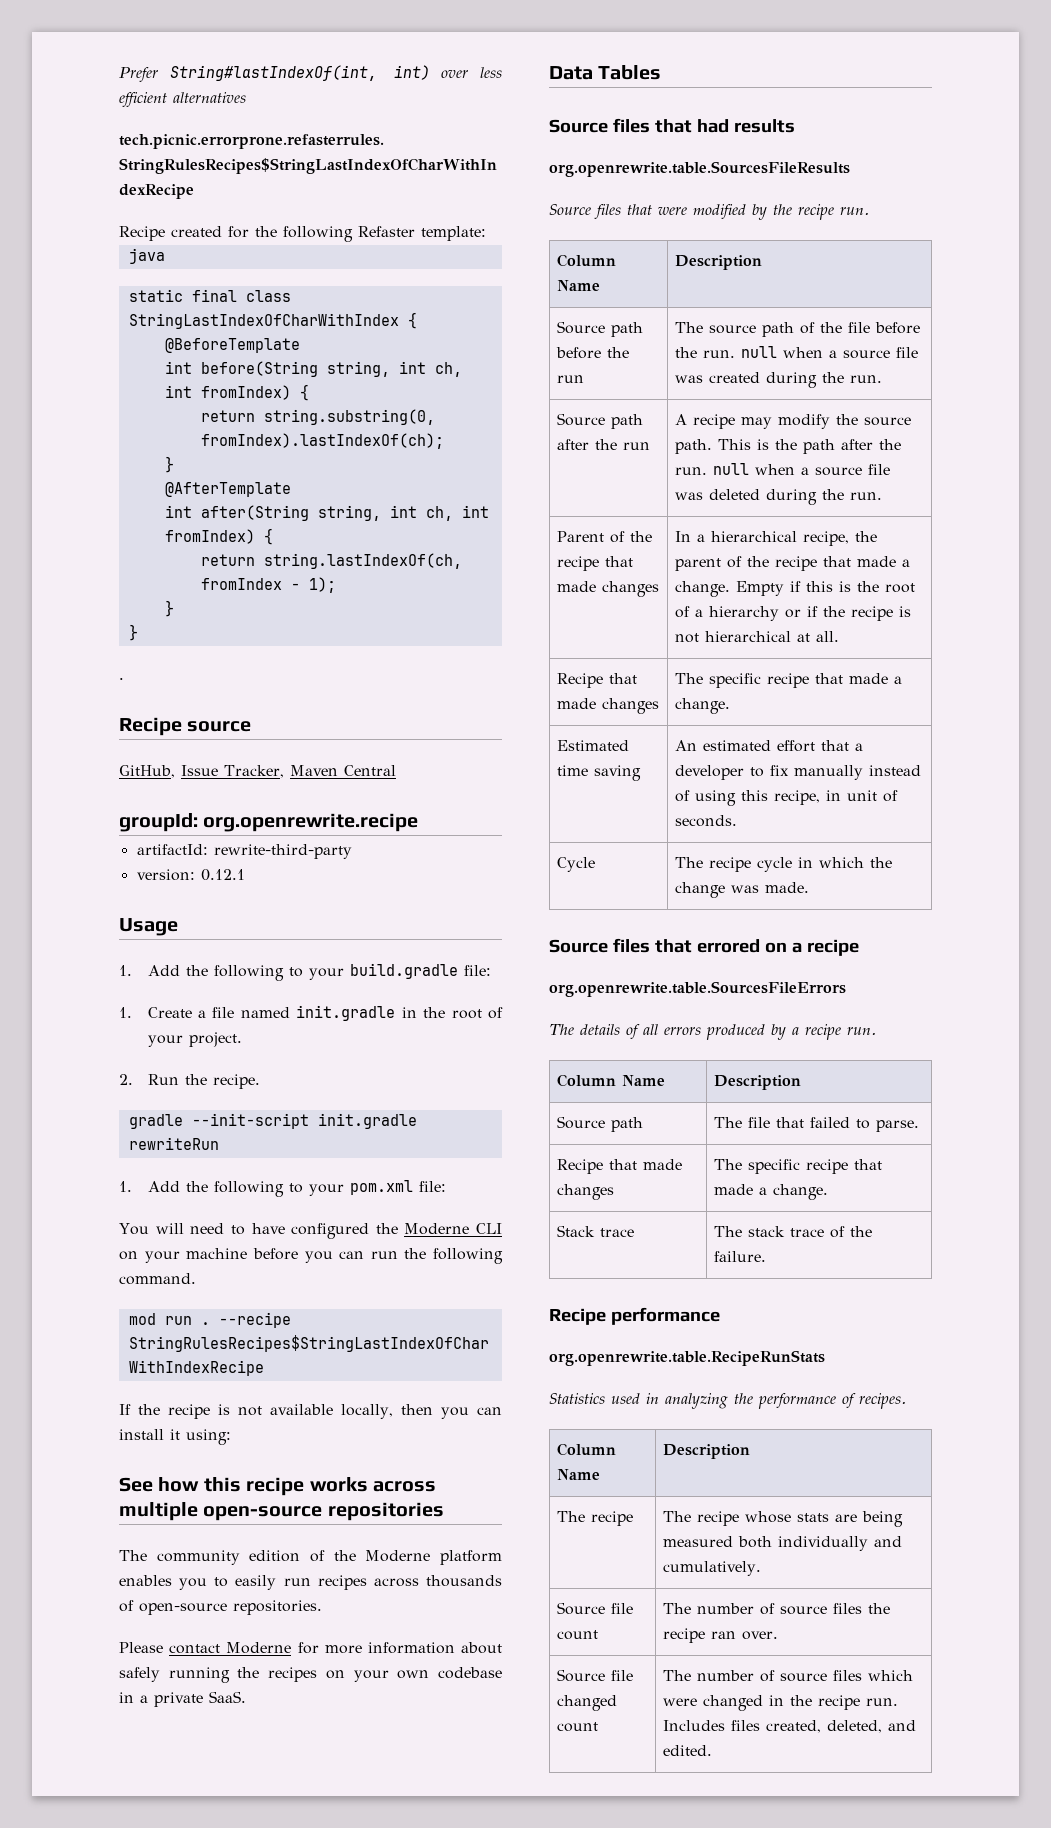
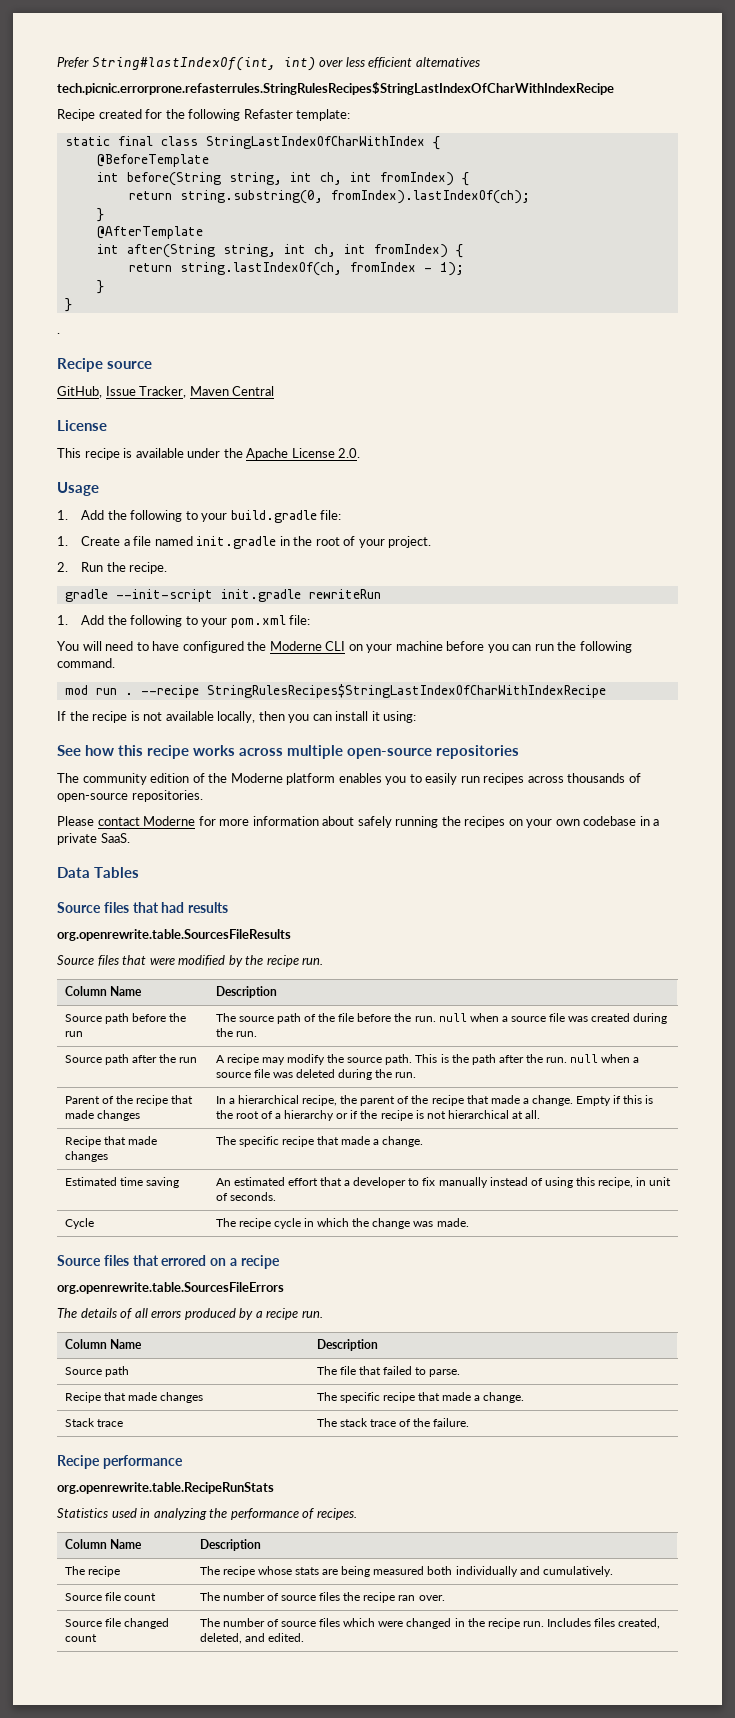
- java
  GitHub, Issue Tracker, Maven Central
- groupId: org.openrewrite.recipe
- artifactId: rewrite-third-party
- version: 0.12.1
+ License
+ This recipe is available under the Apache License 2.0.

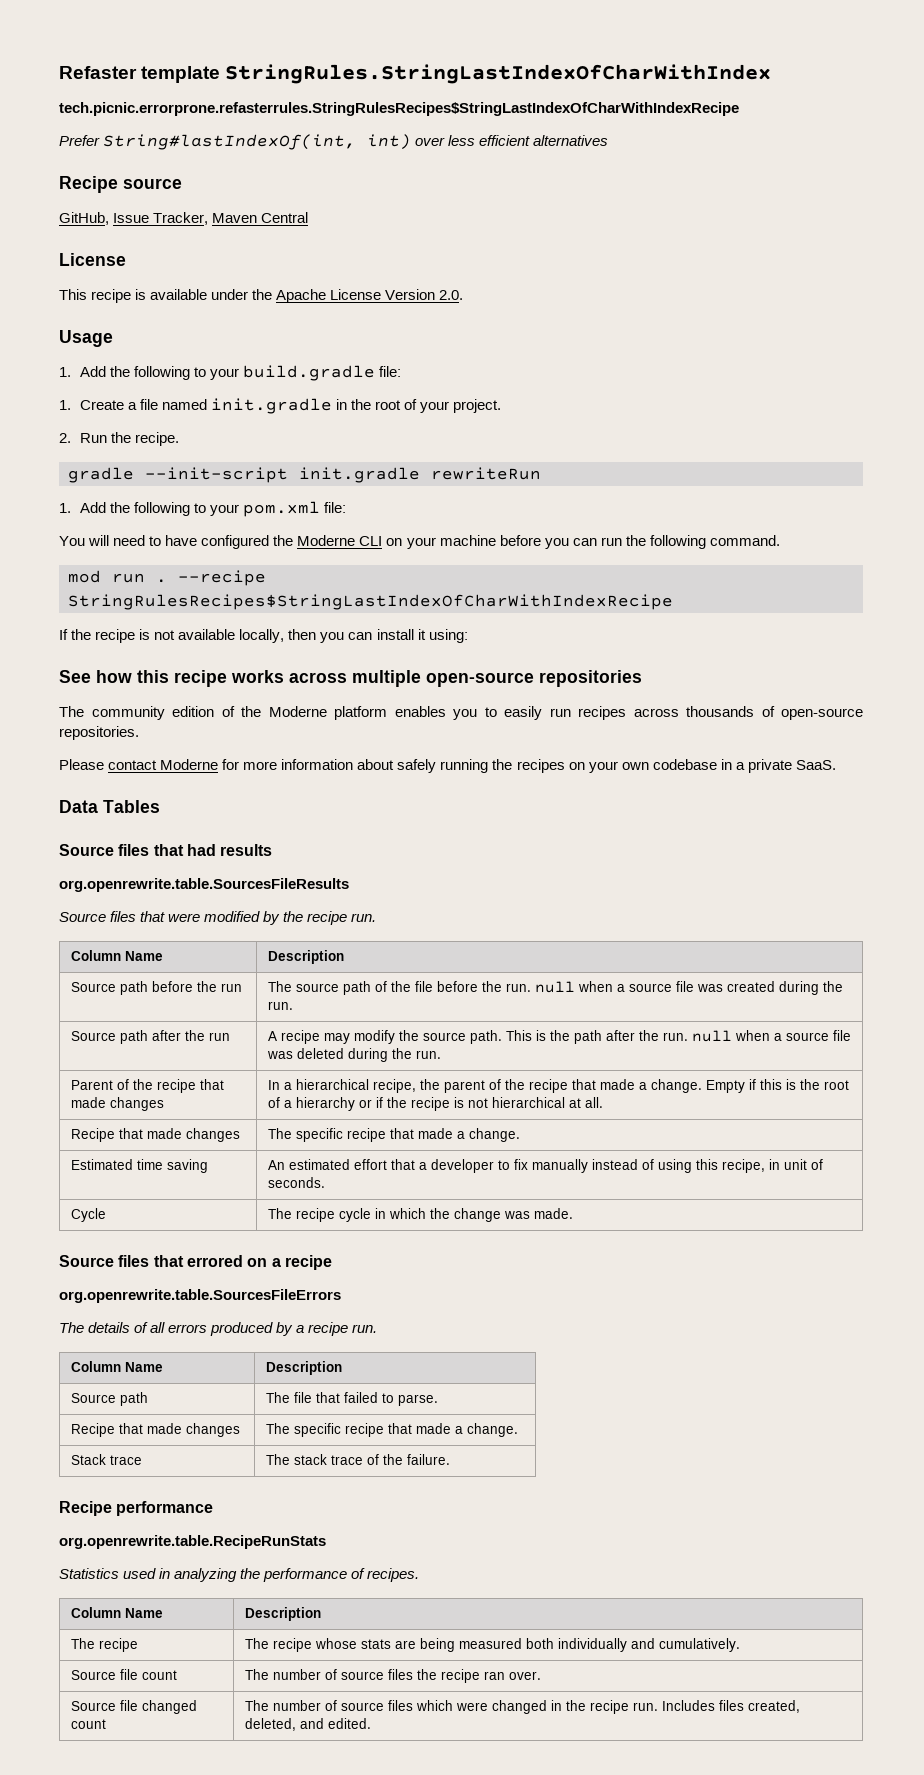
+ Refaster template StringRules.StringLastIndexOfCharWithIndex
+ tech.picnic.errorprone.refasterrules.StringRulesRecipes$StringLastIndexOfCharWithIndexRecipe
- tech.picnic.errorprone.refasterrules.StringRulesRecipes$StringLastIndexOfCharWithIndexRecipe
- Recipe created for the following Refaster template:
- static final class StringLastIndexOfCharWithIndex {
- @BeforeTemplate
- int before(String string, int ch, int fromIndex) {
- return string.substring(0, fromIndex).lastIndexOf(ch);
- }
- @AfterTemplate
- int after(String string, int ch, int fromIndex) {
- return string.lastIndexOf(ch, fromIndex - 1);
- }
- }
- .
- This recipe is available under the Apache License 2.0.
+ This recipe is available under the Apache License Version 2.0.

